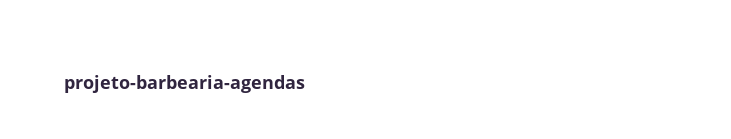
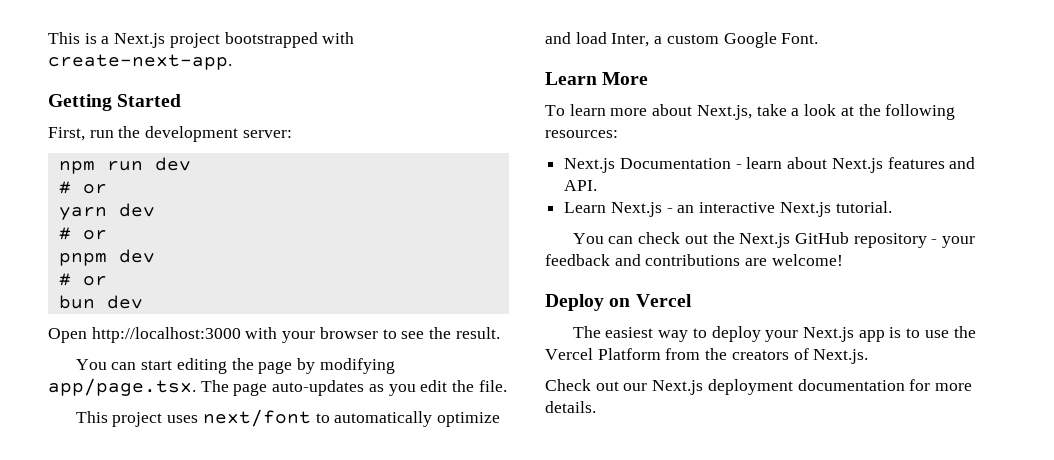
- projeto-barbearia-agendas
+ This is a Next.js project bootstrapped with create-next-app.
+ Getting Started
+ First, run the development server:
+ npm run dev
+ # or
+ yarn dev
+ # or
+ pnpm dev
+ # or
+ bun dev
+ Open http://localhost:3000 with your browser to see the result.
+ You can start editing the page by modifying app/page.tsx. The page auto-updates as you edit the file.
+ This project uses next/font to automatically optimize and load Inter, a custom Google Font.
+ Learn More
+ To learn more about Next.js, take a look at the following resources:
+ Next.js Documentation - learn about Next.js features and API.
+ Learn Next.js - an interactive Next.js tutorial.
+ You can check out the Next.js GitHub repository - your feedback and contributions are welcome!
+ Deploy on Vercel
+ The easiest way to deploy your Next.js app is to use the Vercel Platform from the creators of Next.js.
+ Check out our Next.js deployment documentation for more details.

